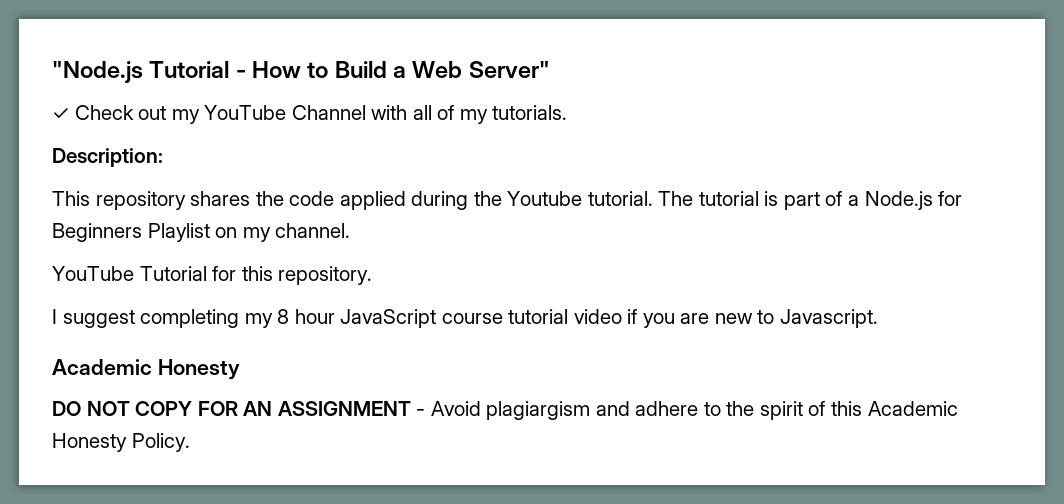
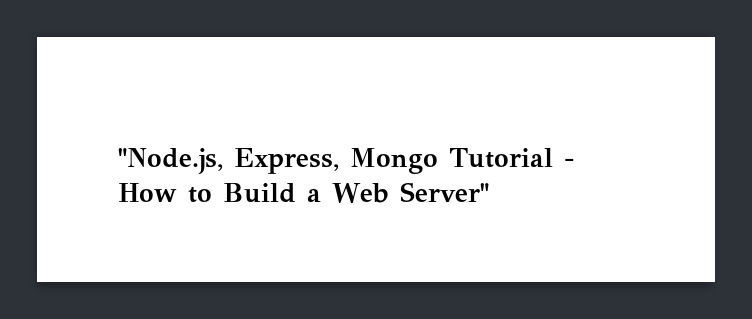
- "Node.js Tutorial - How to Build a Web Server"
+ "Node.js, Express, Mongo Tutorial - How to Build a Web Server"
- ✓ Check out my YouTube Channel with all of my tutorials.
- Description:
- This repository shares the code applied during the Youtube tutorial. The tutorial is part of a Node.js for Beginners Playlist on my channel.
- YouTube Tutorial for this repository.
- I suggest completing my 8 hour JavaScript course tutorial video if you are new to Javascript.
- Academic Honesty
- DO NOT COPY FOR AN ASSIGNMENT - Avoid plagiargism and adhere to the spirit of this Academic Honesty Policy.

